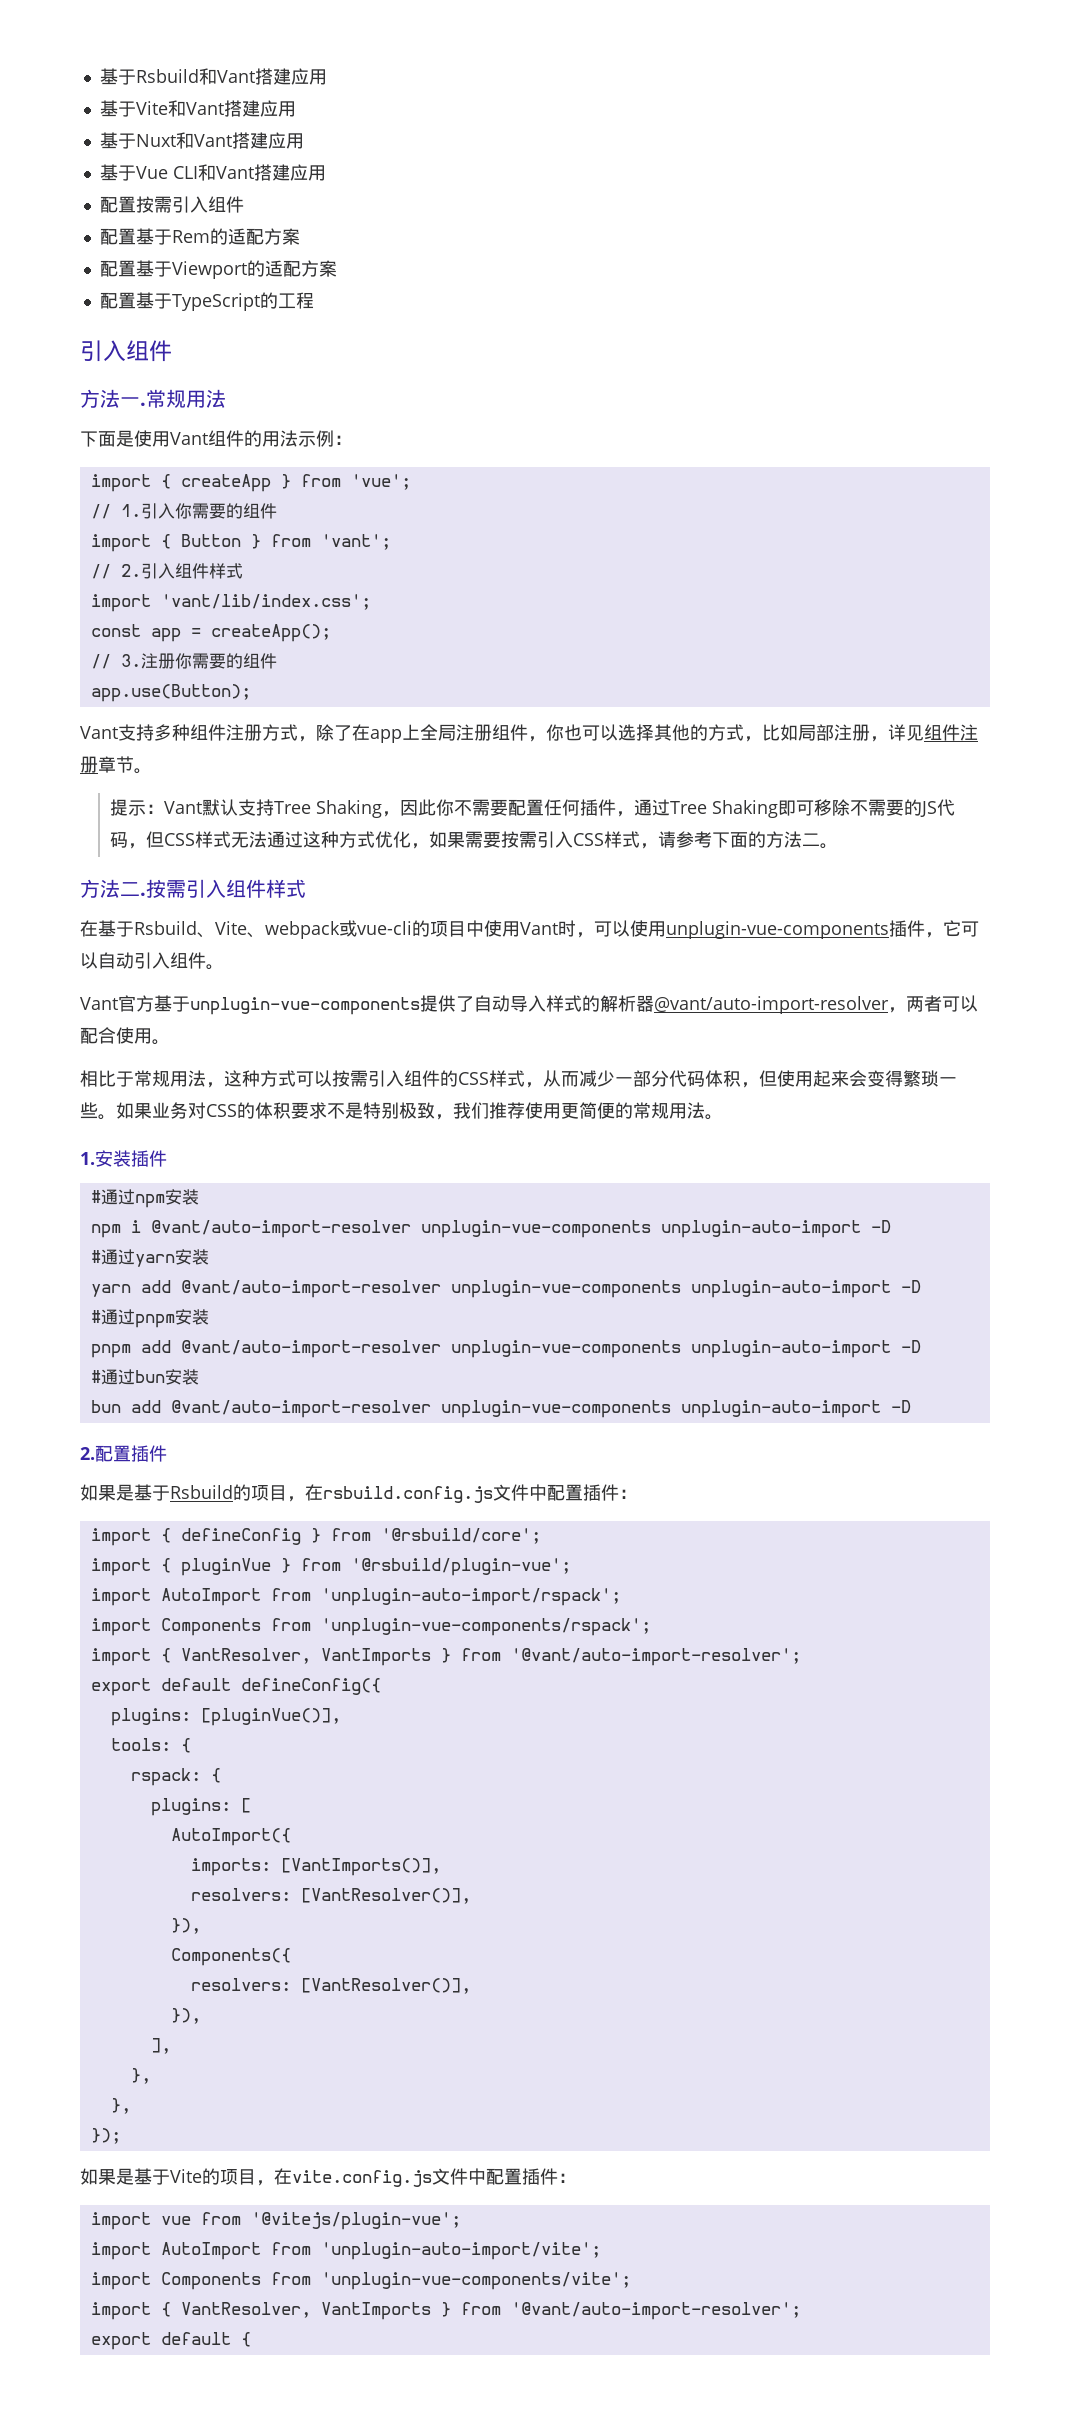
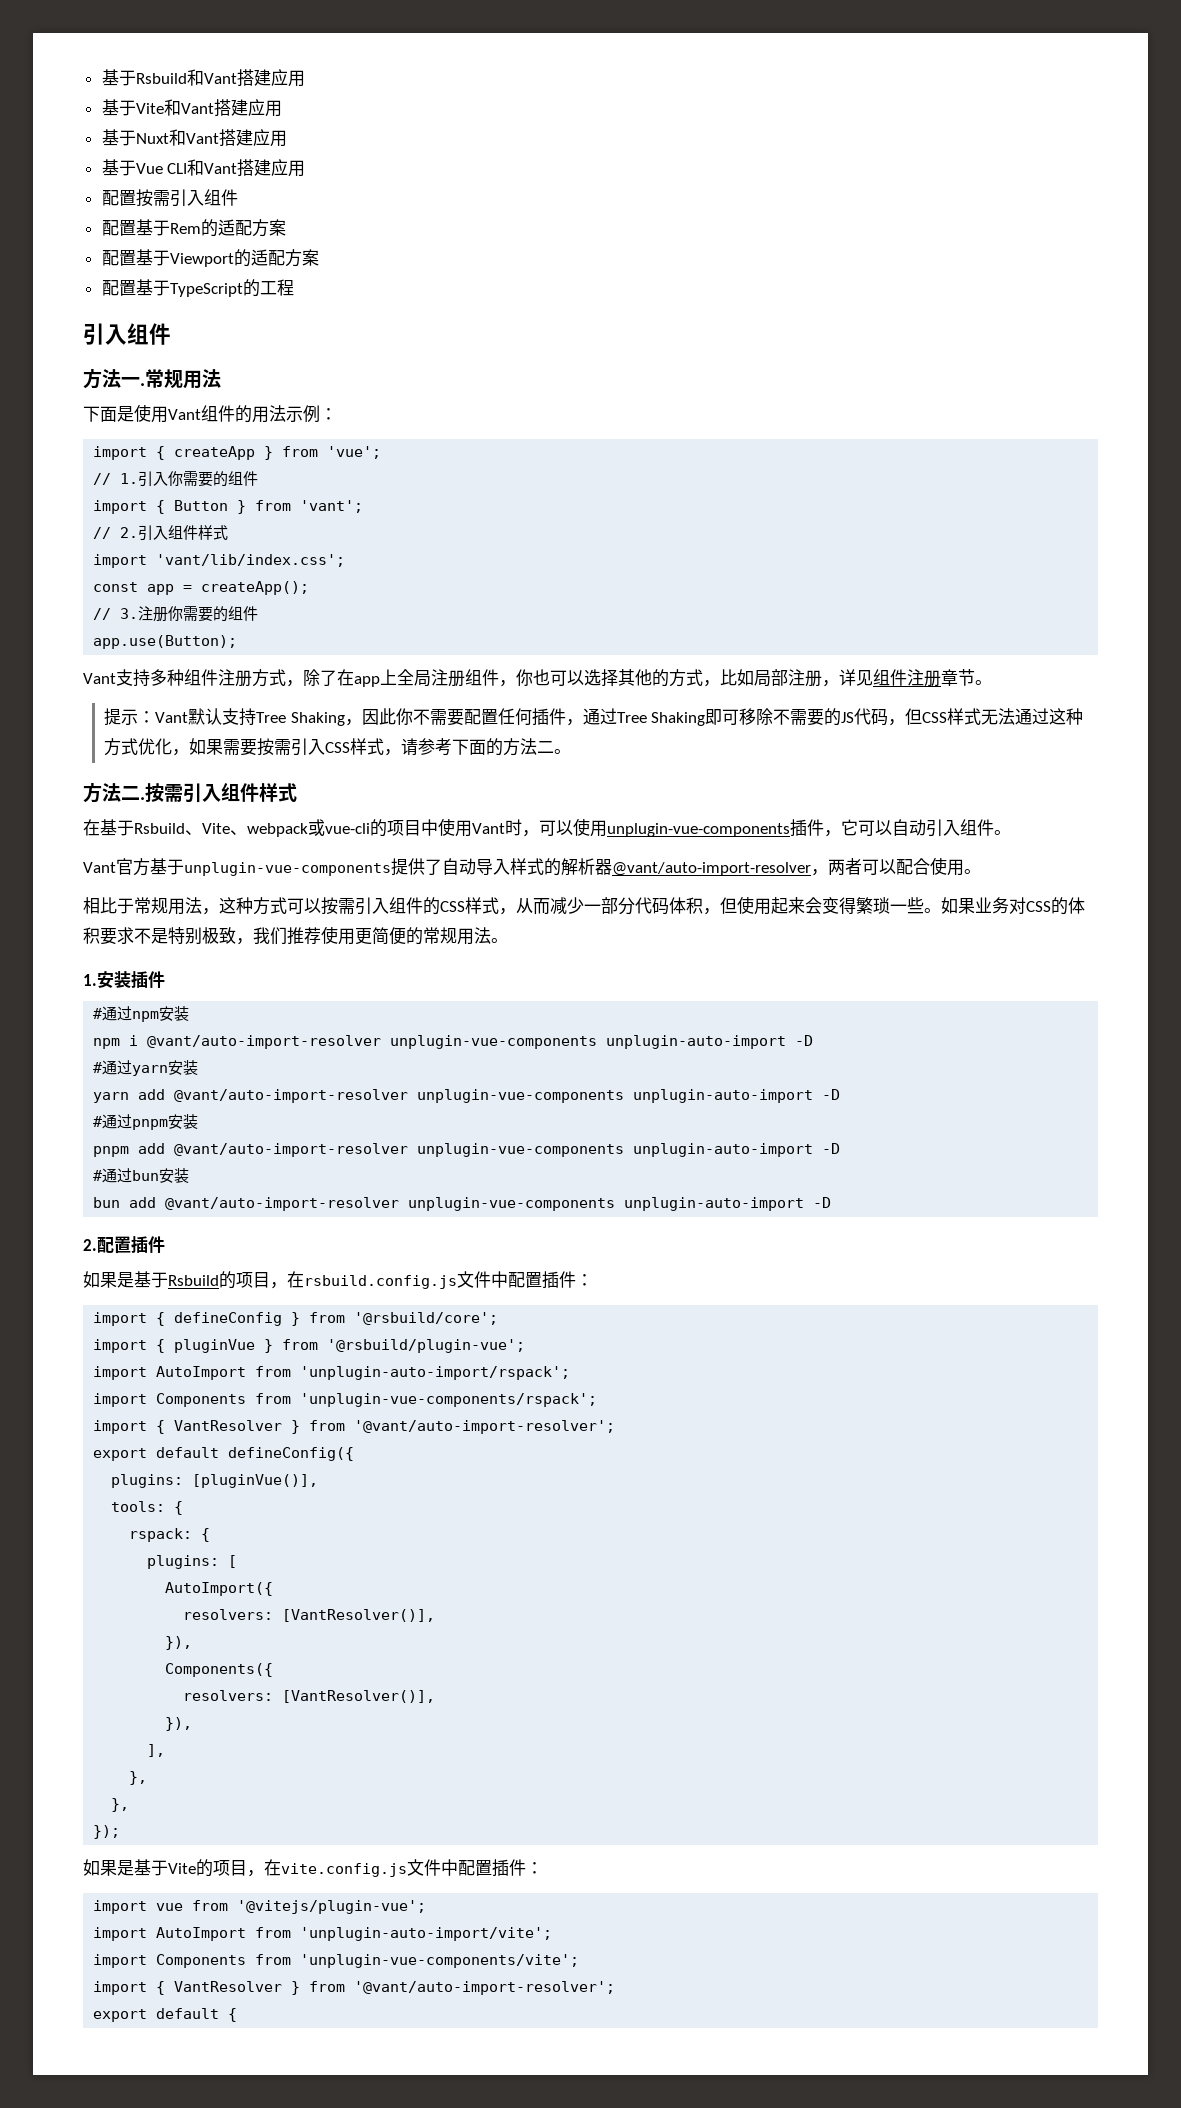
  import Components from 'unplugin-vue-components/rspack';
- import { VantResolver, VantImports } from '@vant/auto-import-resolver';
+ import { VantResolver } from '@vant/auto-import-resolver';
- imports: [VantImports()],
  import Components from 'unplugin-vue-components/vite';
- import { VantResolver, VantImports } from '@vant/auto-import-resolver';
+ import { VantResolver } from '@vant/auto-import-resolver';

